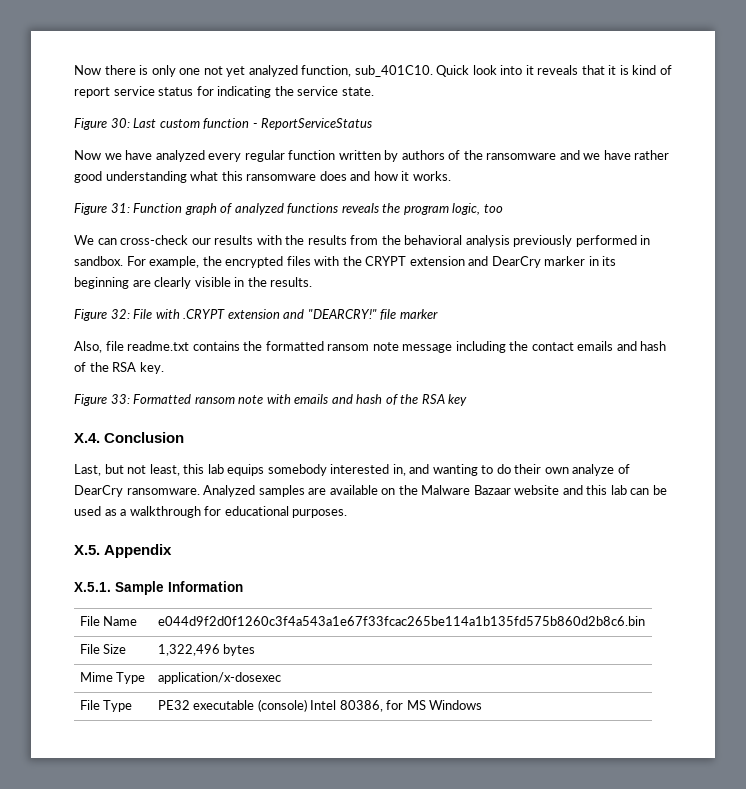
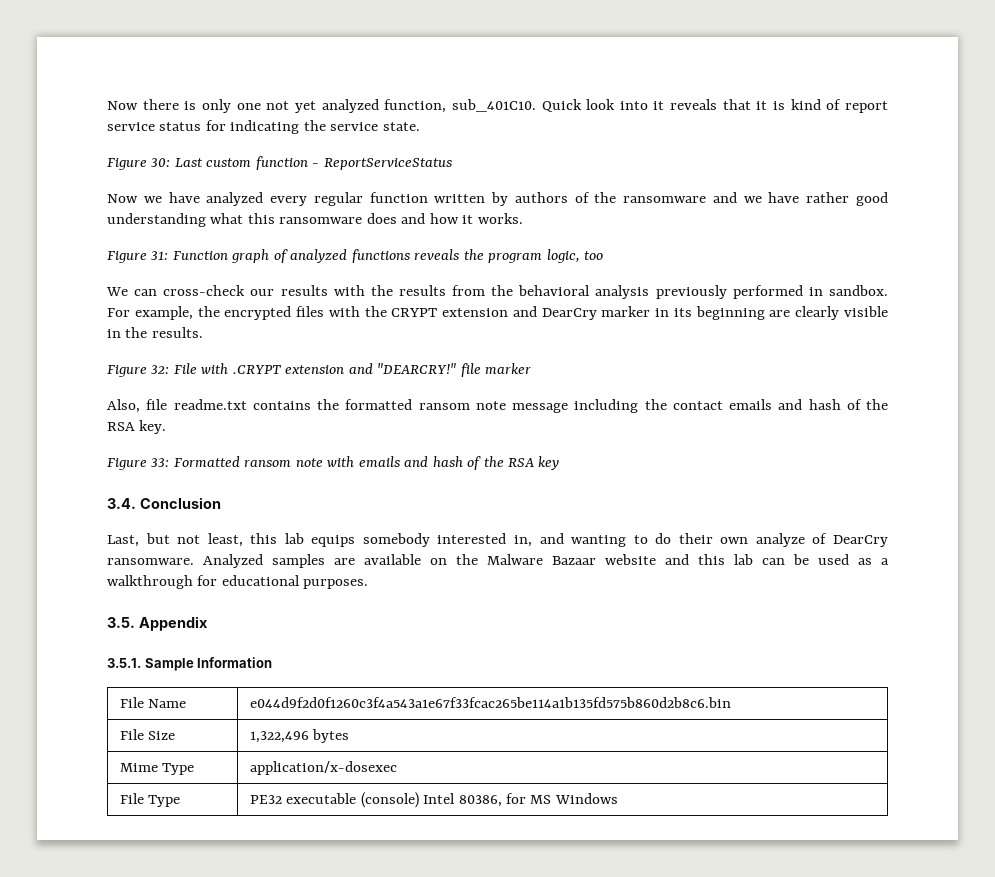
- X.4. Conclusion
+ 3.4. Conclusion
- X.5. Appendix
+ 3.5. Appendix
- X.5.1. Sample Information
+ 3.5.1. Sample Information

